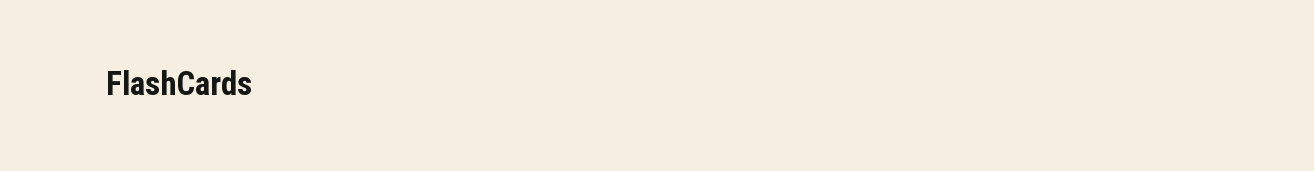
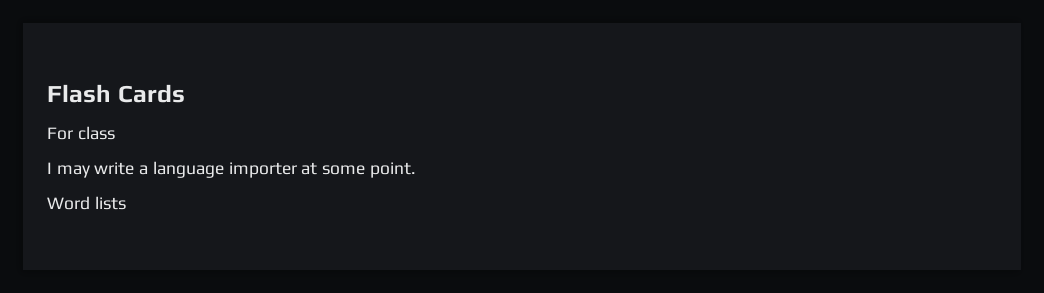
- FlashCards
+ Flash Cards
+ For class
+ I may write a language importer at some point.
+ Word lists

